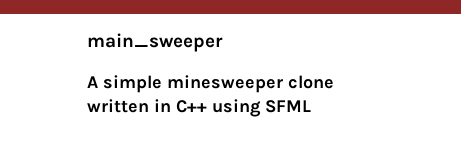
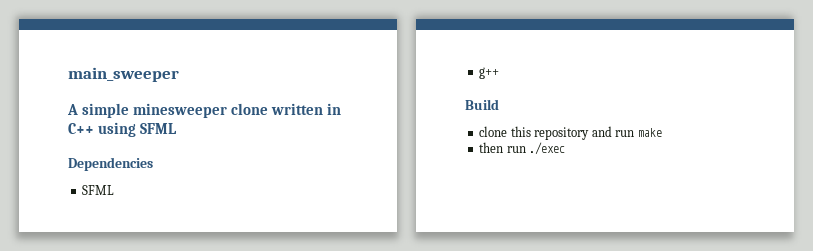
+ Dependencies
+ SFML
+ g++
+ Build
+ clone this repository and run make
+ then run ./exec

